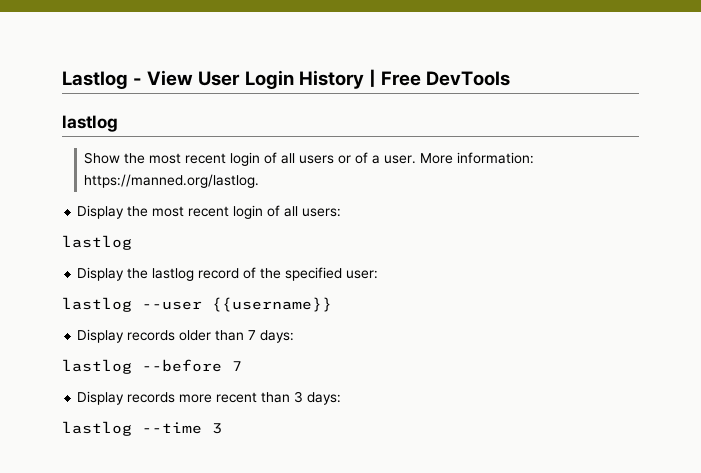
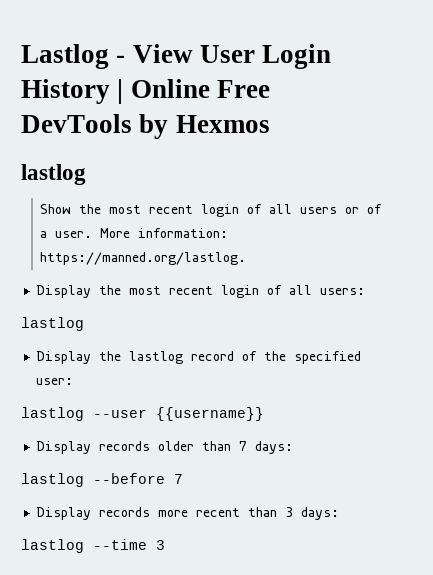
- Lastlog - View User Login History | Free DevTools
+ Lastlog - View User Login History | Online Free DevTools by Hexmos

